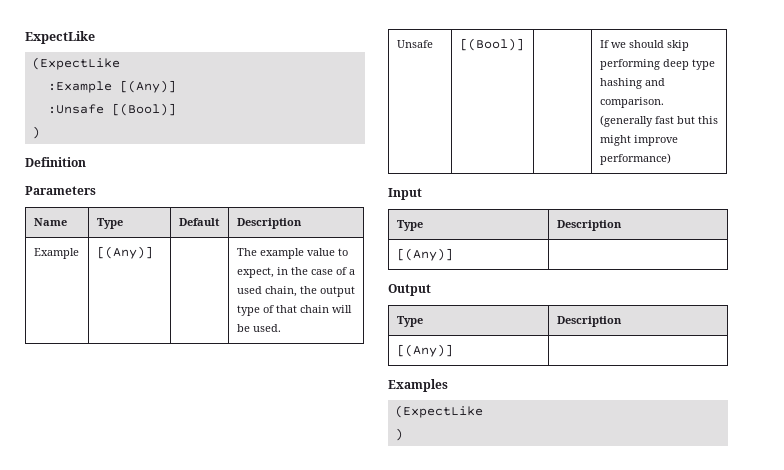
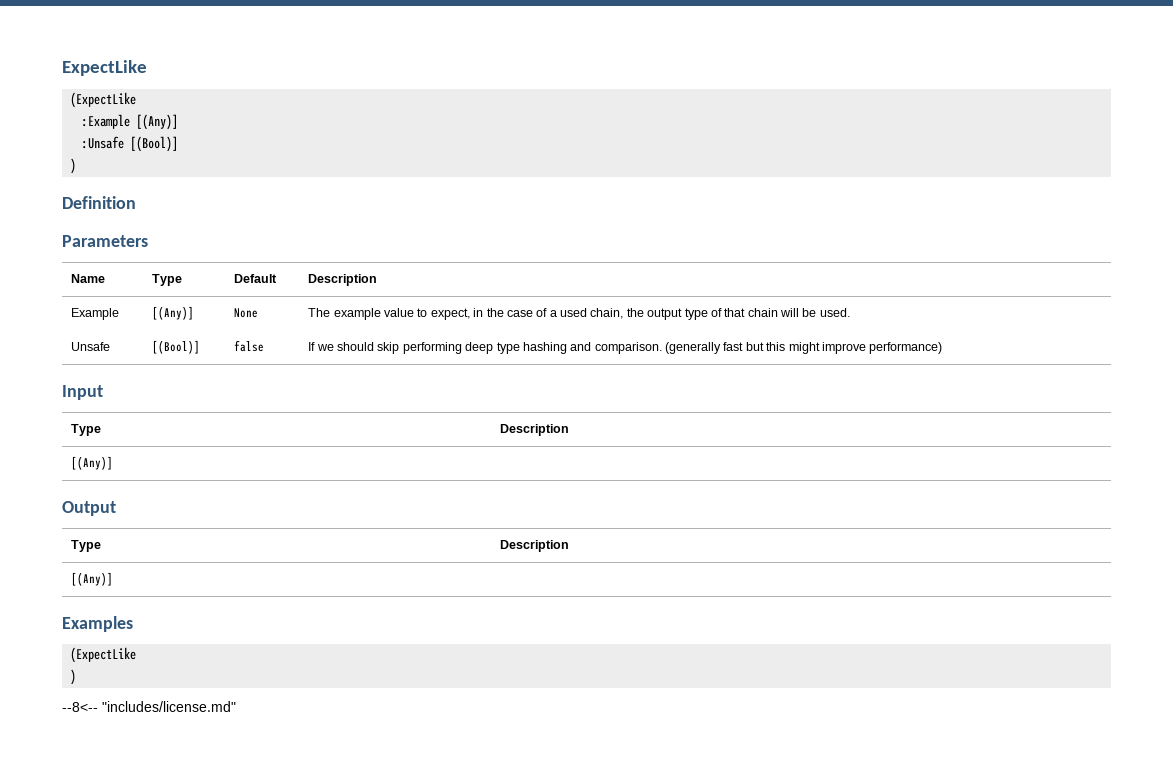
- Example | [(Any)] | | The example value to expect, in the case of a used chain, the output type of that chain will be used.
+ Example | [(Any)] | None | The example value to expect, in the case of a used chain, the output type of that chain will be used.
- Unsafe | [(Bool)] | | If we should skip performing deep type hashing and comparison. (generally fast but this might improve performance)
+ Unsafe | [(Bool)] | false | If we should skip performing deep type hashing and comparison. (generally fast but this might improve performance)
+ --8<-- "includes/license.md"

